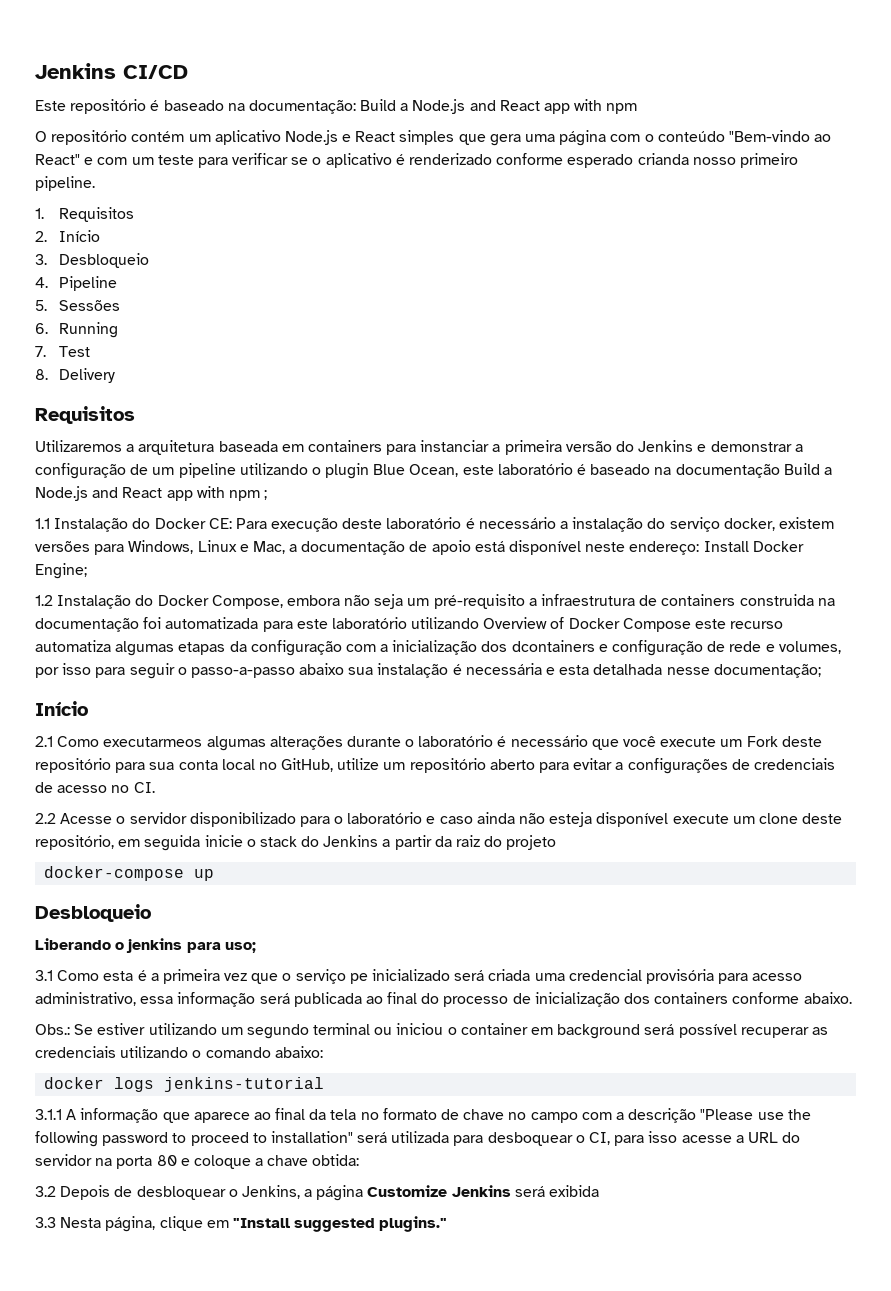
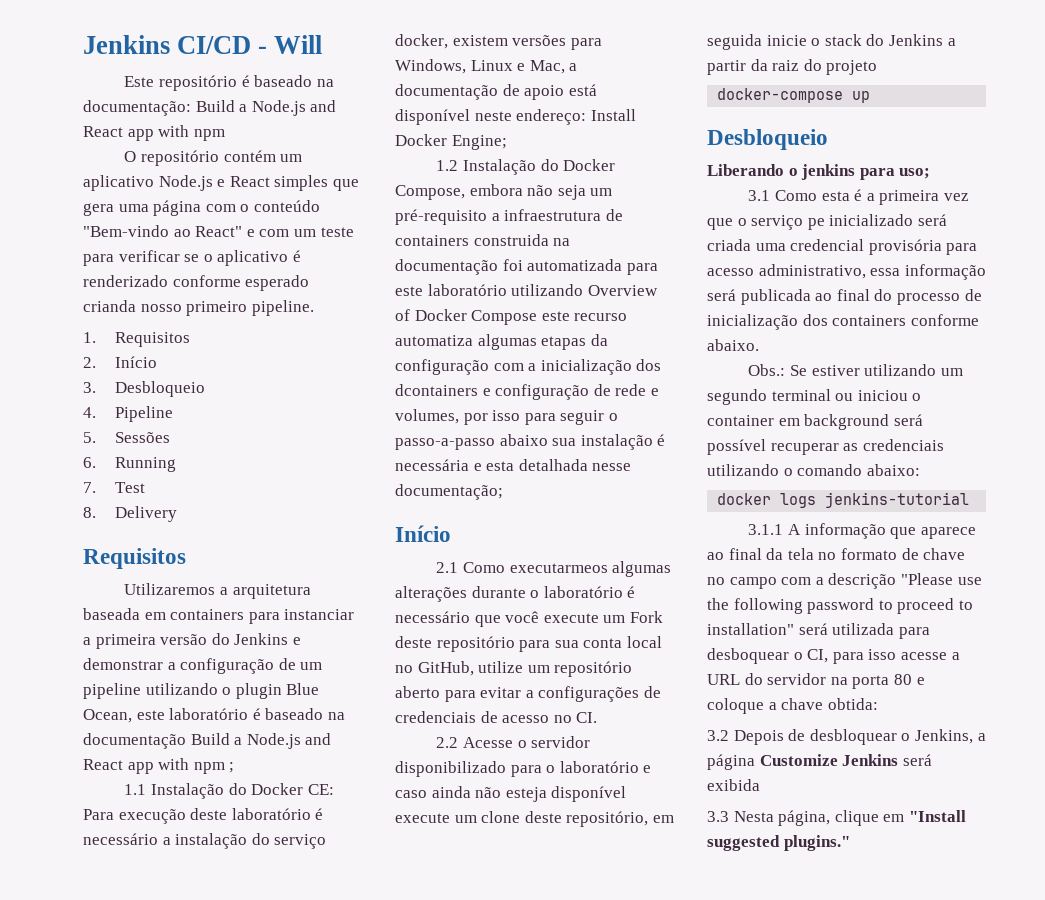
- Jenkins CI/CD
+ Jenkins CI/CD - Will

